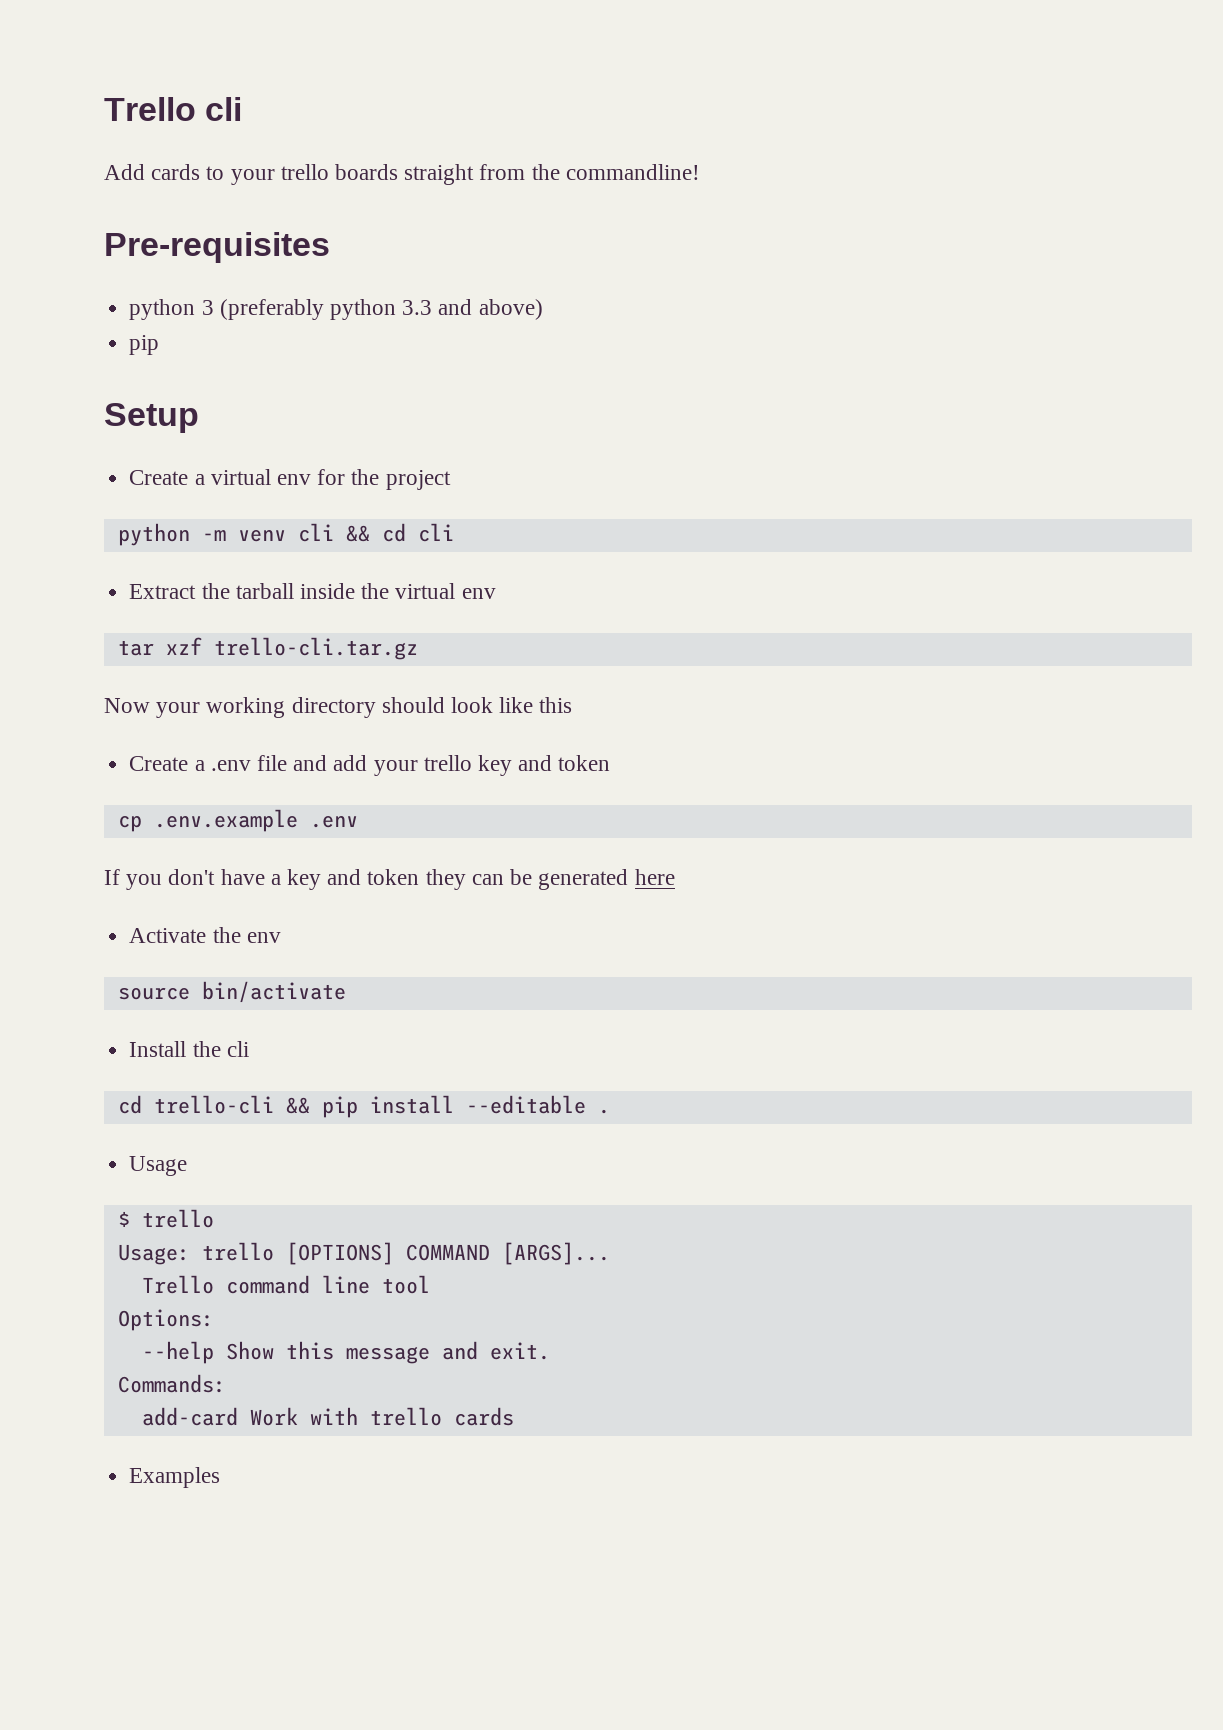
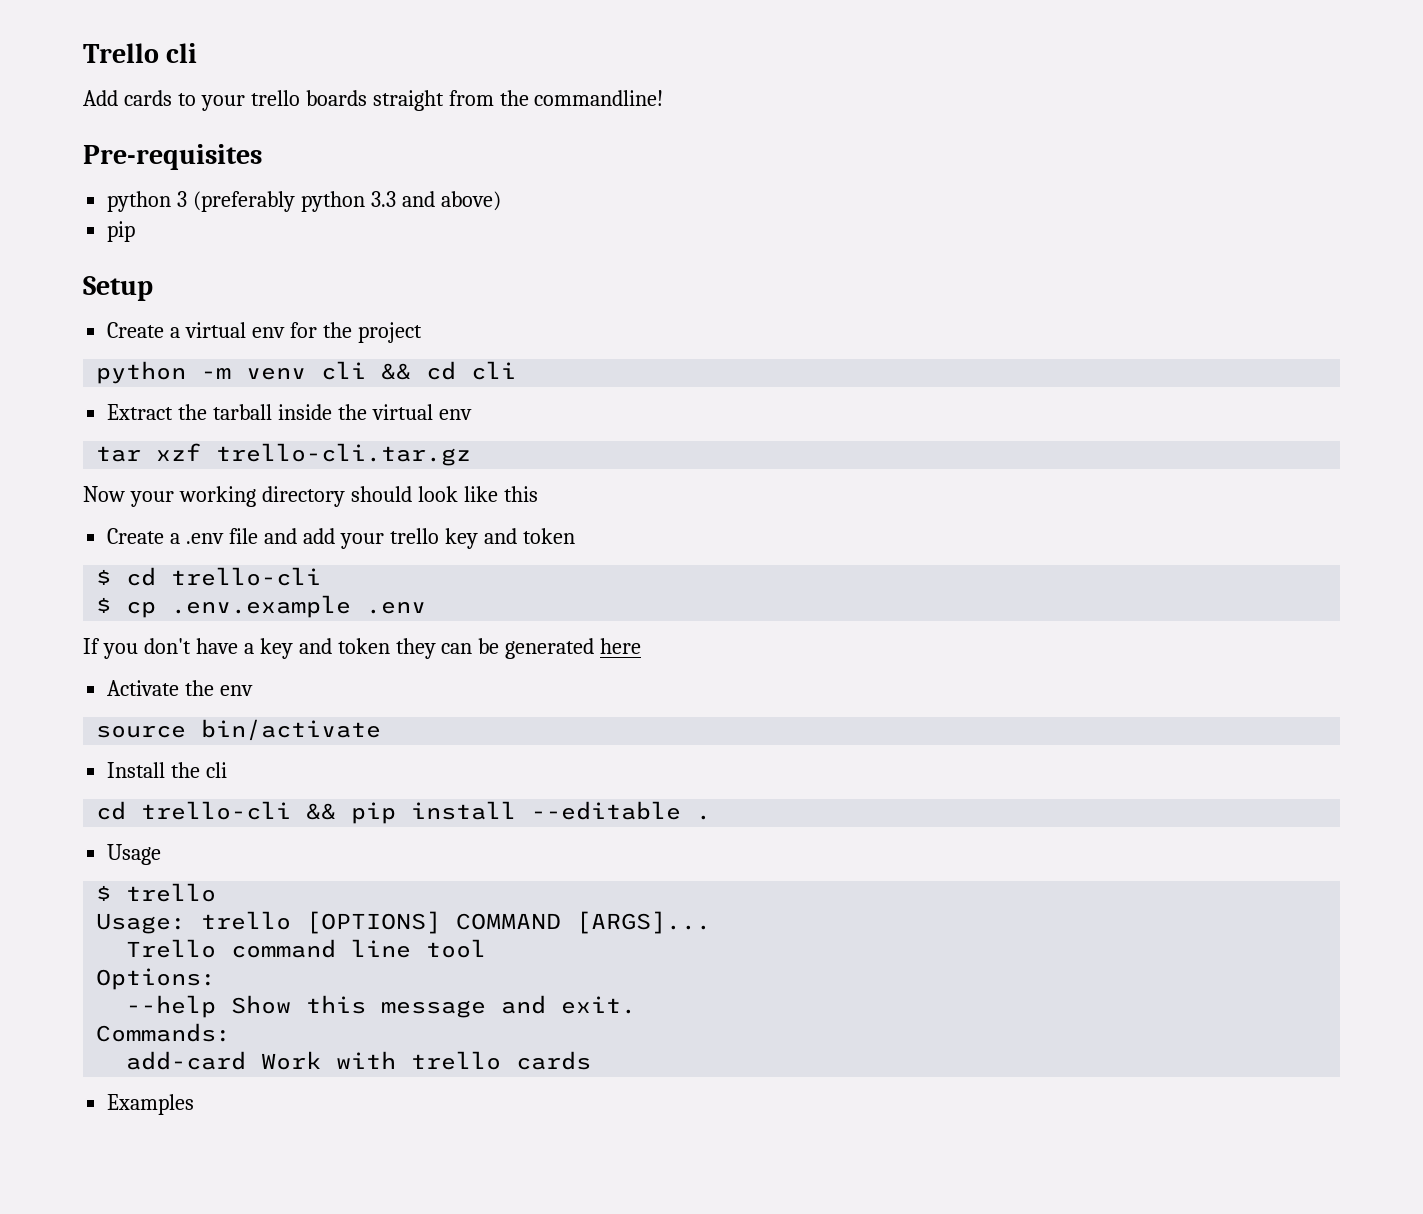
- cp .env.example .env
+ $ cd trello-cli
+ $ cp .env.example .env

